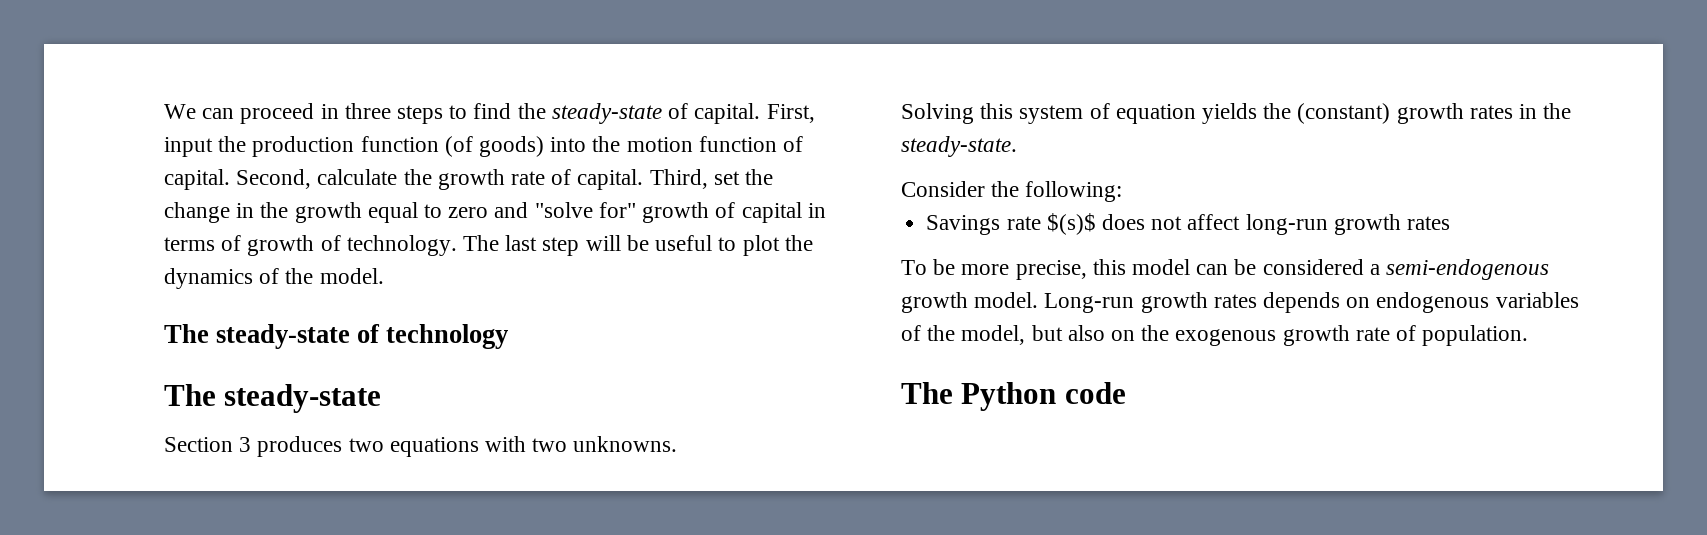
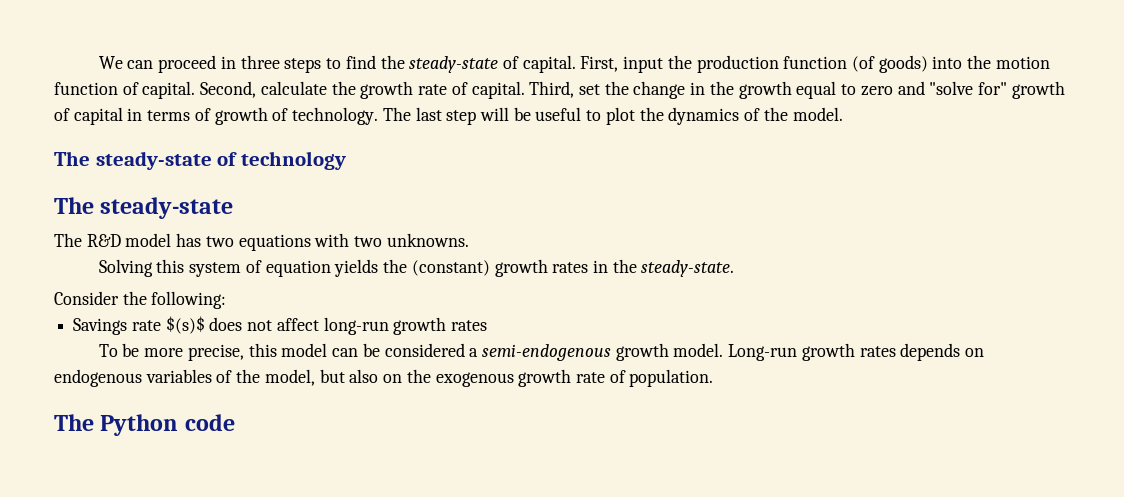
- Section 3 produces two equations with two unknowns.
+ The R&D model has two equations with two unknowns.

